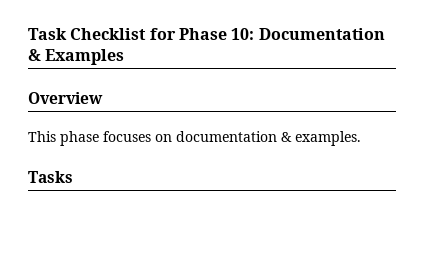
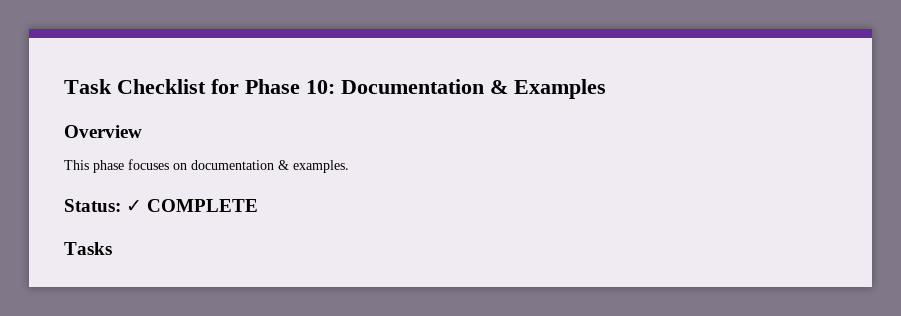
+ Status: ✓ COMPLETE

